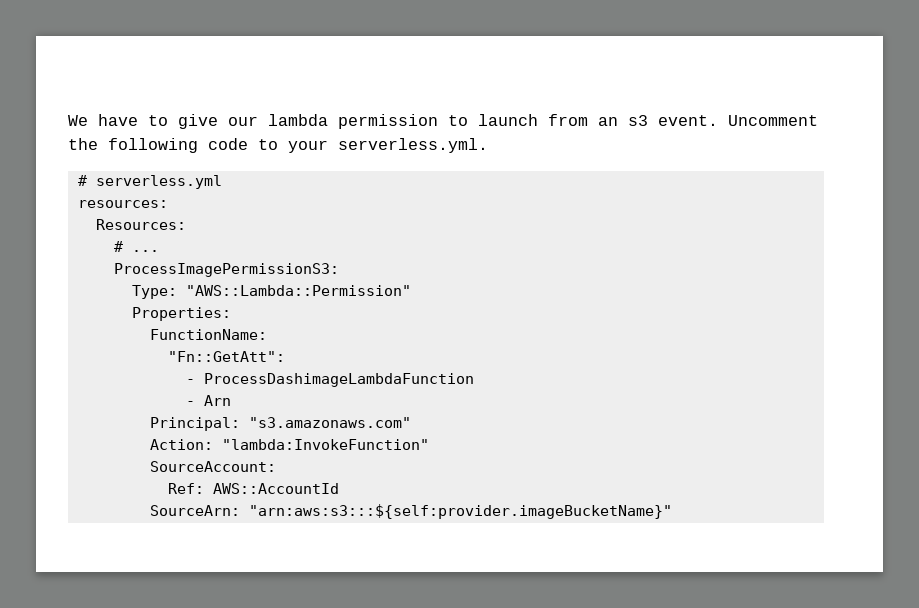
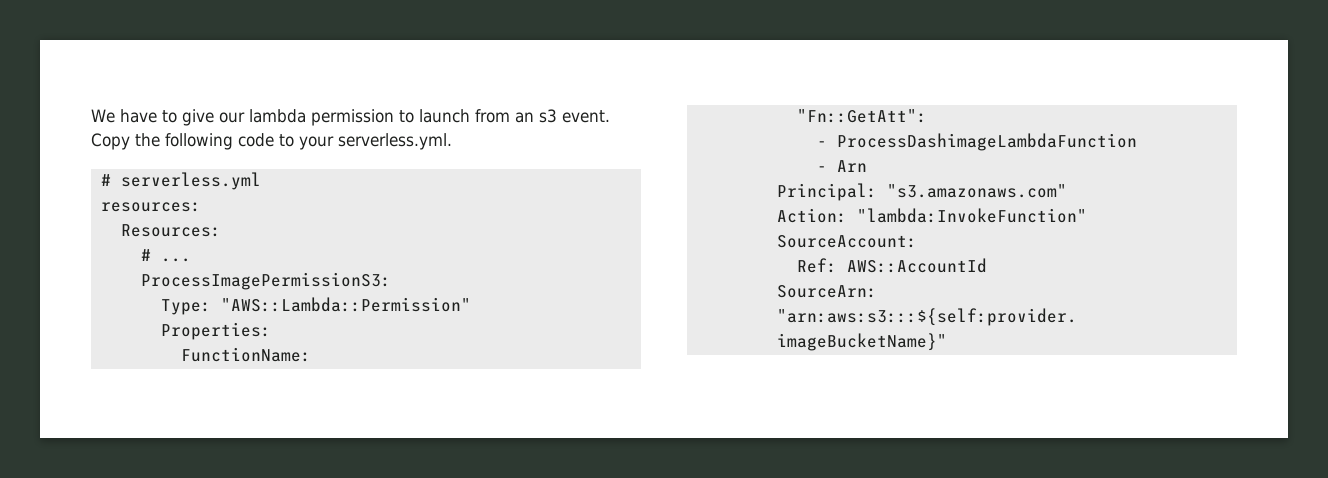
- Uncomment the following code to your serverless.yml.
+ Copy the following code to your serverless.yml.

